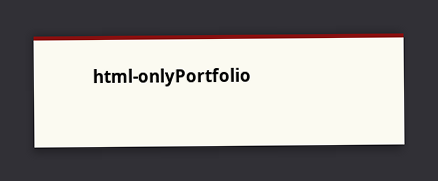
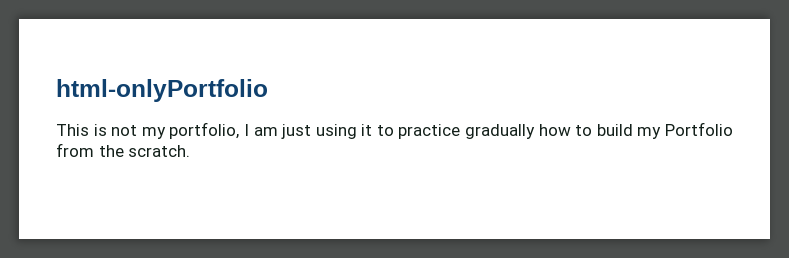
+ This is not my portfolio, I am just using it to practice gradually how to build my Portfolio from the scratch.

